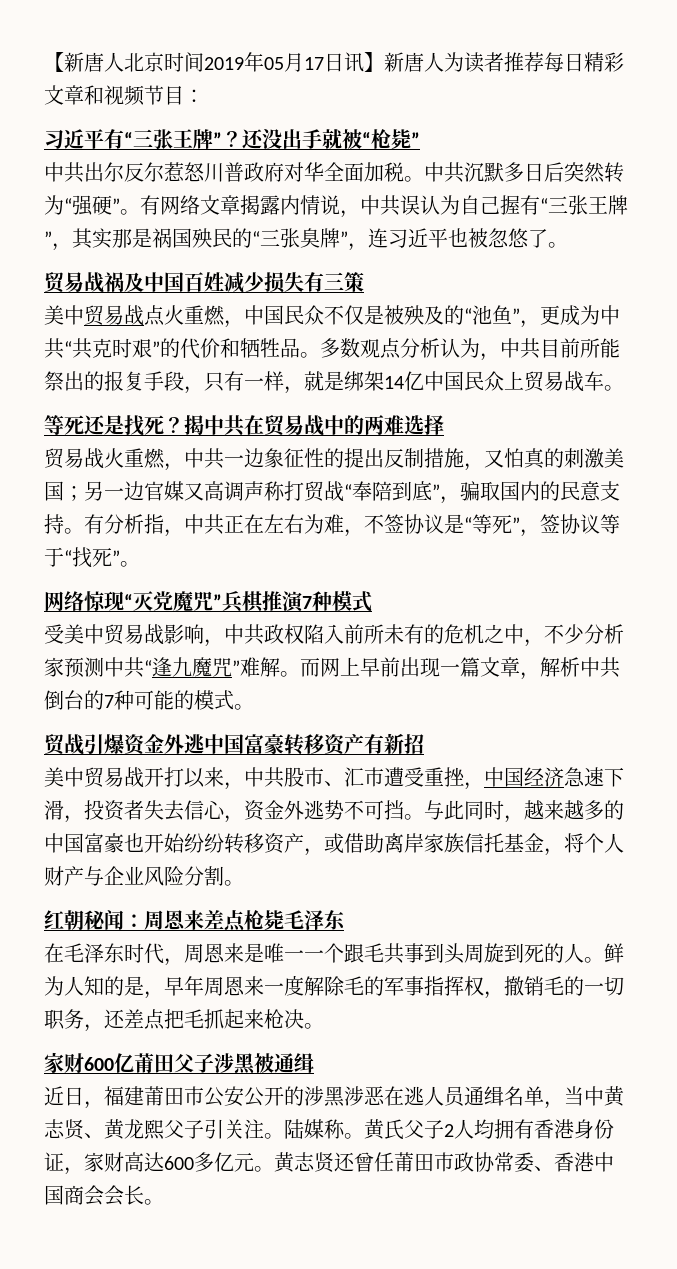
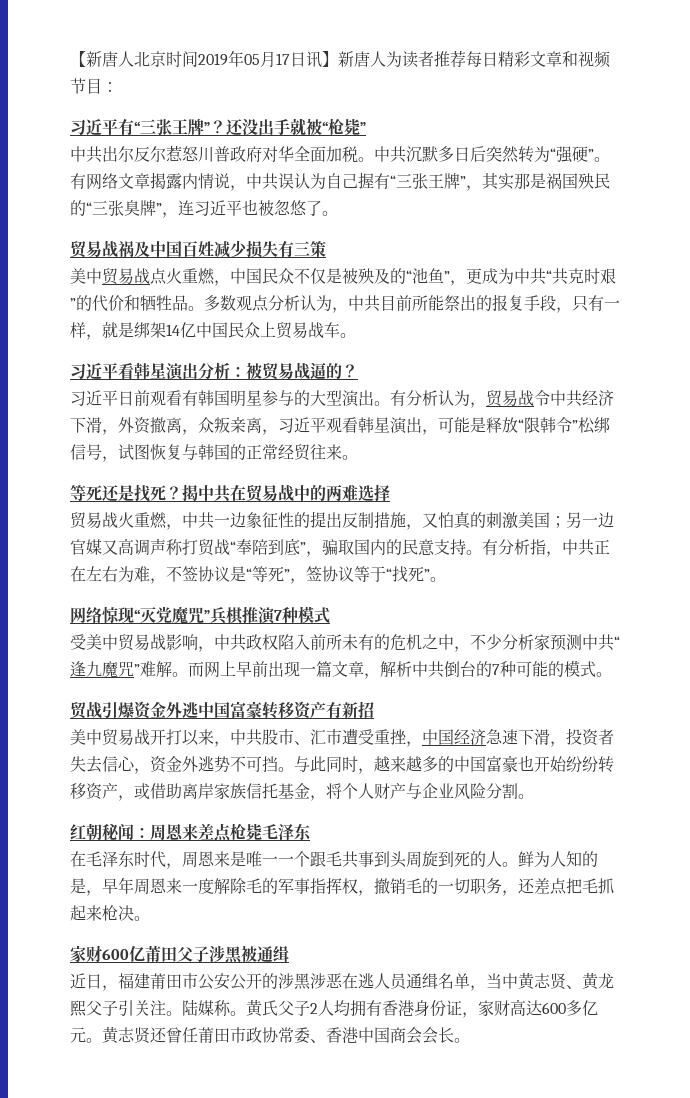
+ 习近平看韩星演出分析：被贸易战逼的？
+ 习近平日前观看有韩国明星参与的大型演出。有分析认为，贸易战令中共经济下滑，外资撤离，众叛亲离，习近平观看韩星演出，可能是释放“限韩令”松绑信号，试图恢复与韩国的正常经贸往来。

